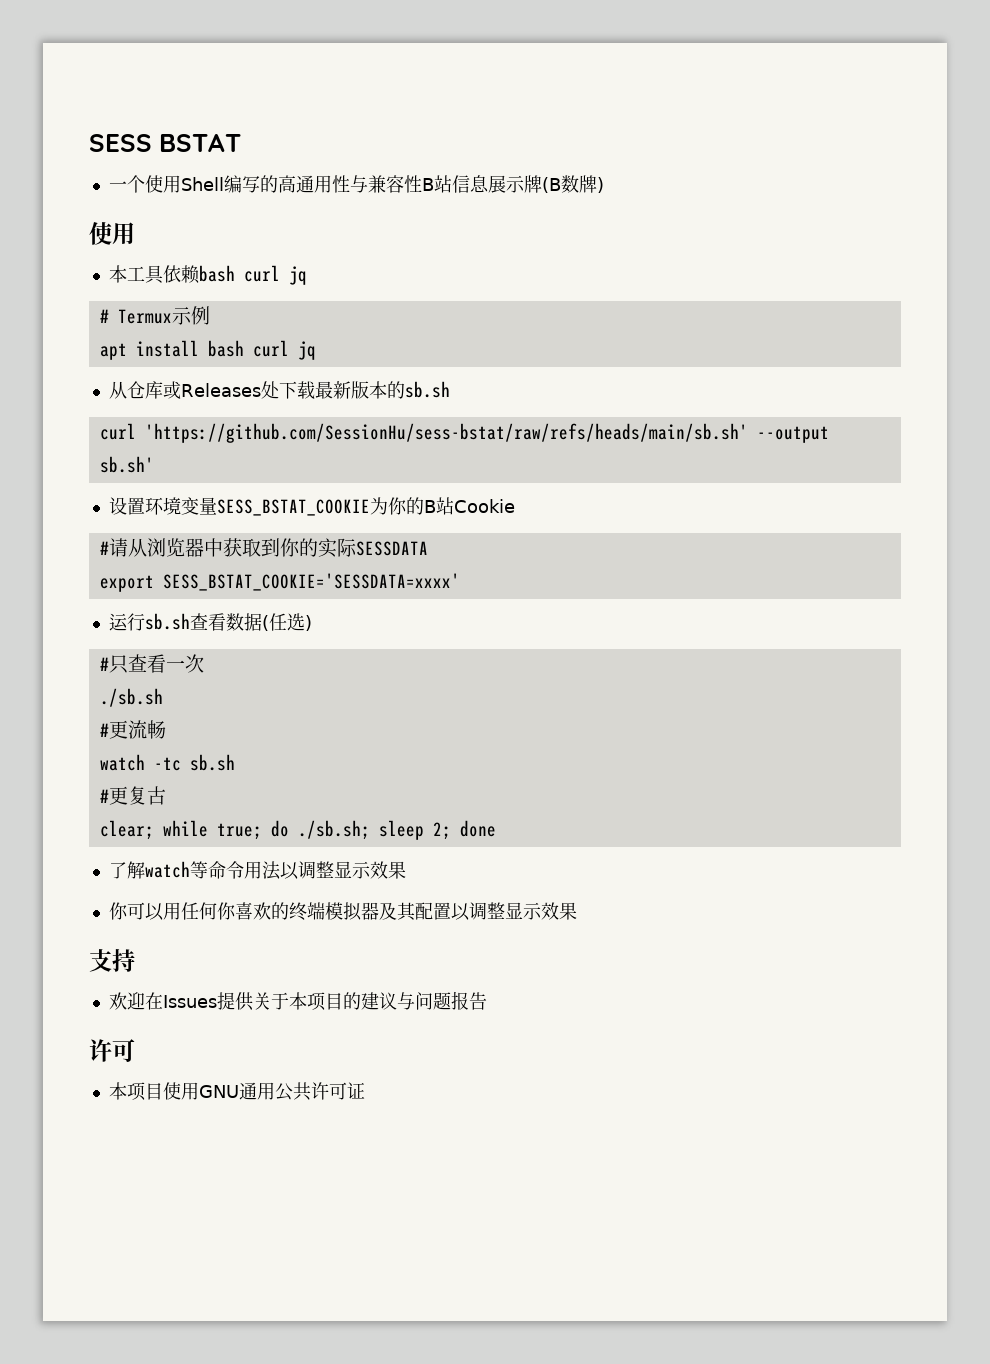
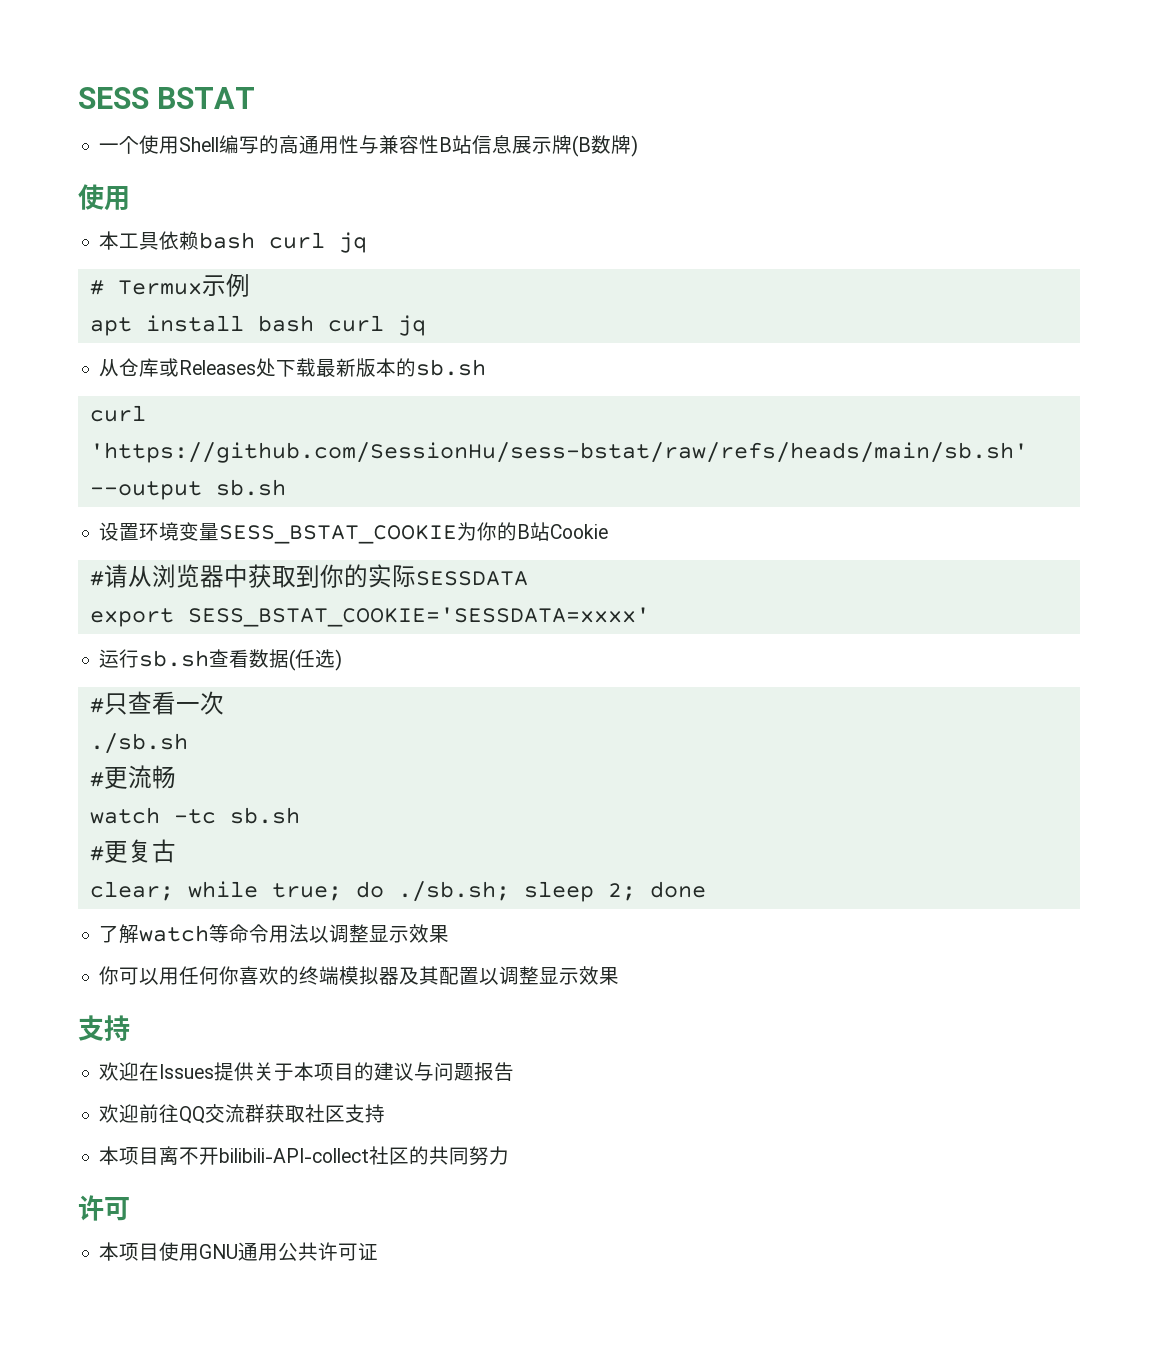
- curl 'https://github.com/SessionHu/sess-bstat/raw/refs/heads/main/sb.sh' --output sb.sh'
+ curl 'https://github.com/SessionHu/sess-bstat/raw/refs/heads/main/sb.sh' --output sb.sh
+ 欢迎前往QQ交流群获取社区支持
+ 本项目离不开bilibili-API-collect社区的共同努力

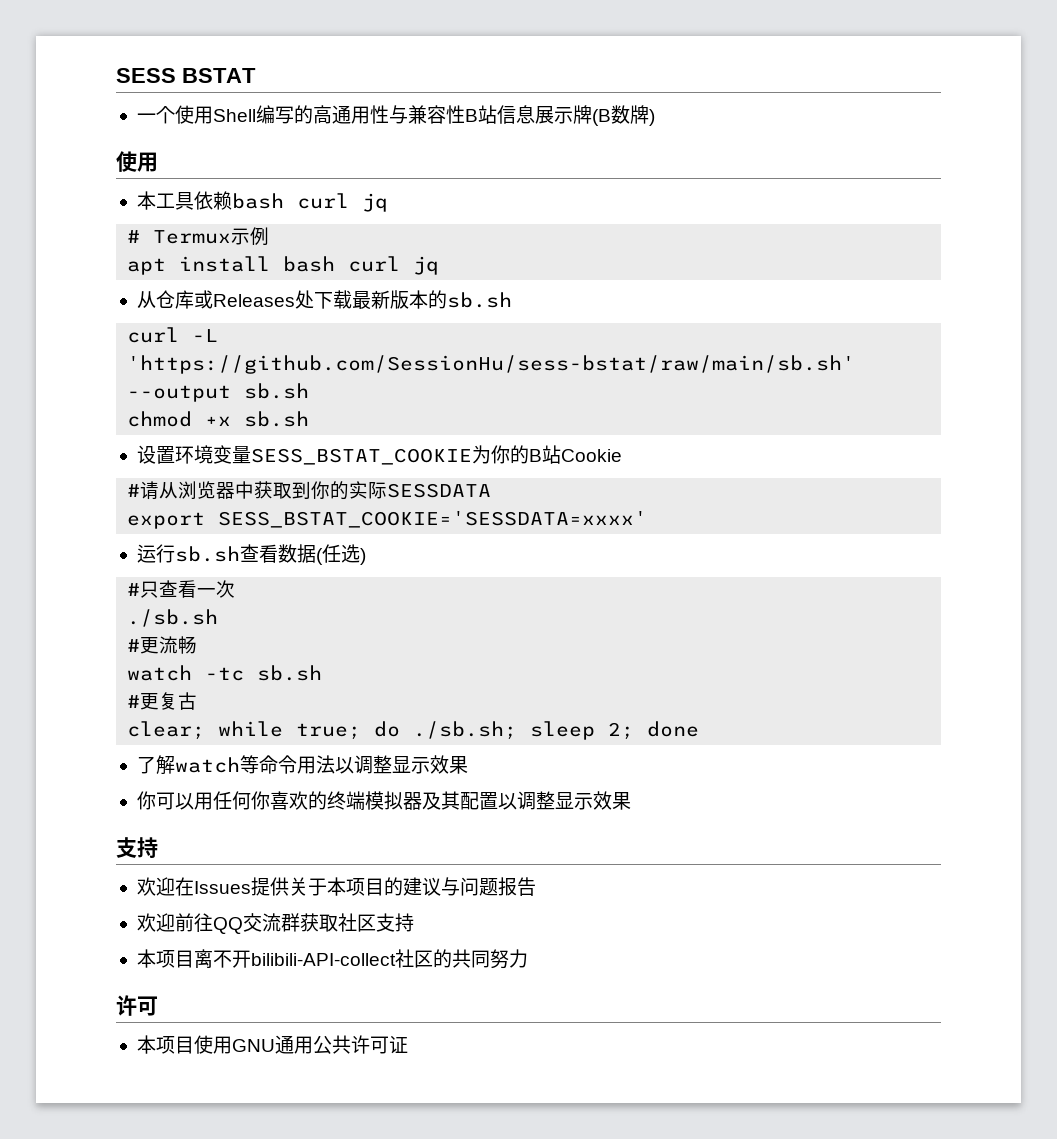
- curl 'https://github.com/SessionHu/sess-bstat/raw/refs/heads/main/sb.sh' --output sb.sh
+ curl -L 'https://github.com/SessionHu/sess-bstat/raw/main/sb.sh' --output sb.sh
+ chmod +x sb.sh

